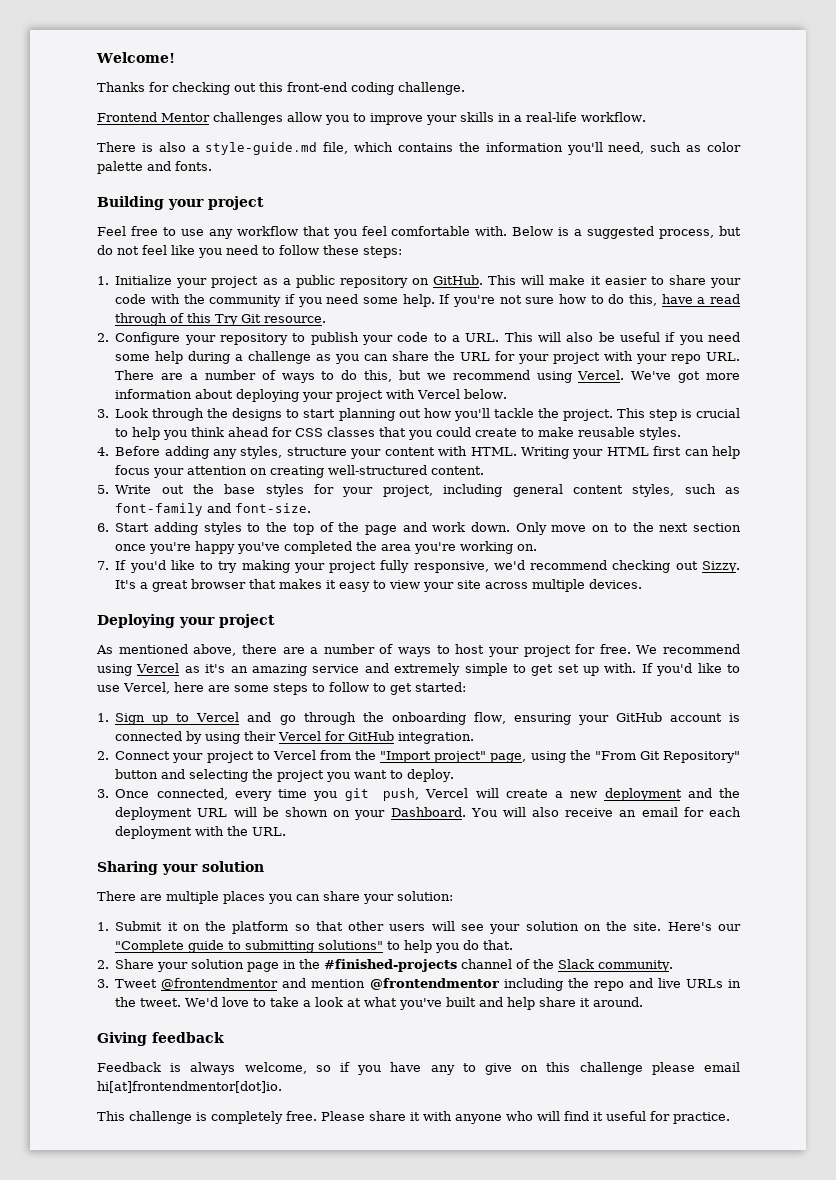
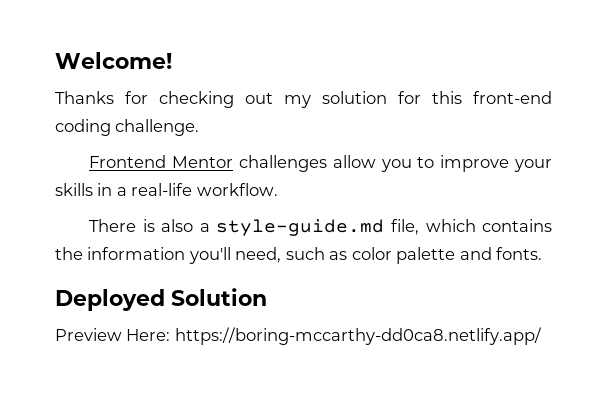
- Thanks for checking out this front-end coding challenge.
+ Thanks for checking out my solution for this front-end coding challenge.
- Building your project
- Feel free to use any workflow that you feel comfortable with. Below is a suggested process, but do not feel like you need to follow these steps:
- 1. Initialize your project as a public repository on GitHub. This will make it easier to share your code with the community if you need some help. If you're not sure how to do this, have a read through of this Try Git resource.
- 2. Configure your repository to publish your code to a URL. This will also be useful if you need some help during a challenge as you can share the URL for your project with your repo URL. There are a number of ways to do this, but we recommend using Vercel. We've got more information about deploying your project with Vercel below.
- 3. Look through the designs to start planning out how you'll tackle the project. This step is crucial to help you think ahead for CSS classes that you could create to make reusable styles.
- 4. Before adding any styles, structure your content with HTML. Writing your HTML first can help focus your attention on creating well-structured content.
- 5. Write out the base styles for your project, including general content styles, such as font-family and font-size.
- 6. Start adding styles to the top of the page and work down. Only move on to the next section once you're happy you've completed the area you're working on.
- 7. If you'd like to try making your project fully responsive, we'd recommend checking out Sizzy. It's a great browser that makes it easy to view your site across multiple devices.
- Deploying your project
- As mentioned above, there are a number of ways to host your project for free. We recommend using Vercel as it's an amazing service and extremely simple to get set up with. If you'd like to use Vercel, here are some steps to follow to get started:
- 1. Sign up to Vercel and go through the onboarding flow, ensuring your GitHub account is connected by using their Vercel for GitHub integration.
- 2. Connect your project to Vercel from the "Import project" page, using the "From Git Repository" button and selecting the project you want to deploy.
- 3. Once connected, every time you git push, Vercel will create a new deployment and the deployment URL will be shown on your Dashboard. You will also receive an email for each deployment with the URL.
- Sharing your solution
- There are multiple places you can share your solution:
- 1. Submit it on the platform so that other users will see your solution on the site. Here's our "Complete guide to submitting solutions" to help you do that.
- 2. Share your solution page in the #finished-projects channel of the Slack community.
- 3. Tweet @frontendmentor and mention @frontendmentor including the repo and live URLs in the tweet. We'd love to take a look at what you've built and help share it around.
- Giving feedback
- Feedback is always welcome, so if you have any to give on this challenge please email hi[at]frontendmentor[dot]io.
- This challenge is completely free. Please share it with anyone who will find it useful for practice.
+ Deployed Solution
+ Preview Here: https://boring-mccarthy-dd0ca8.netlify.app/

